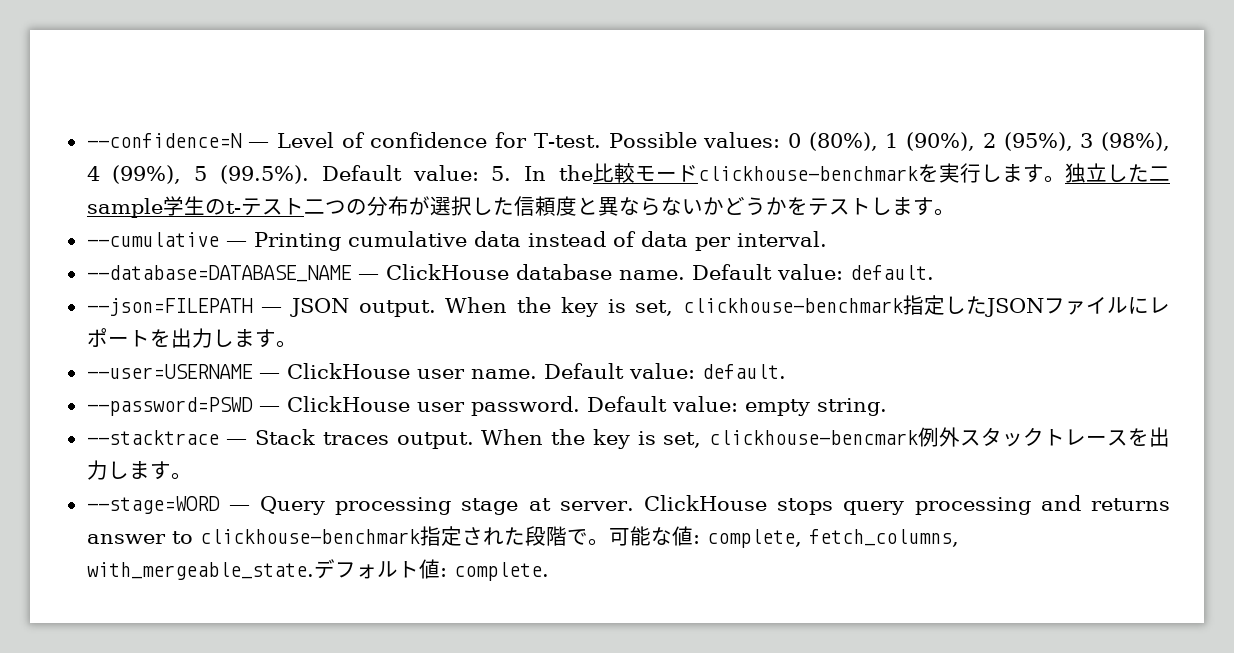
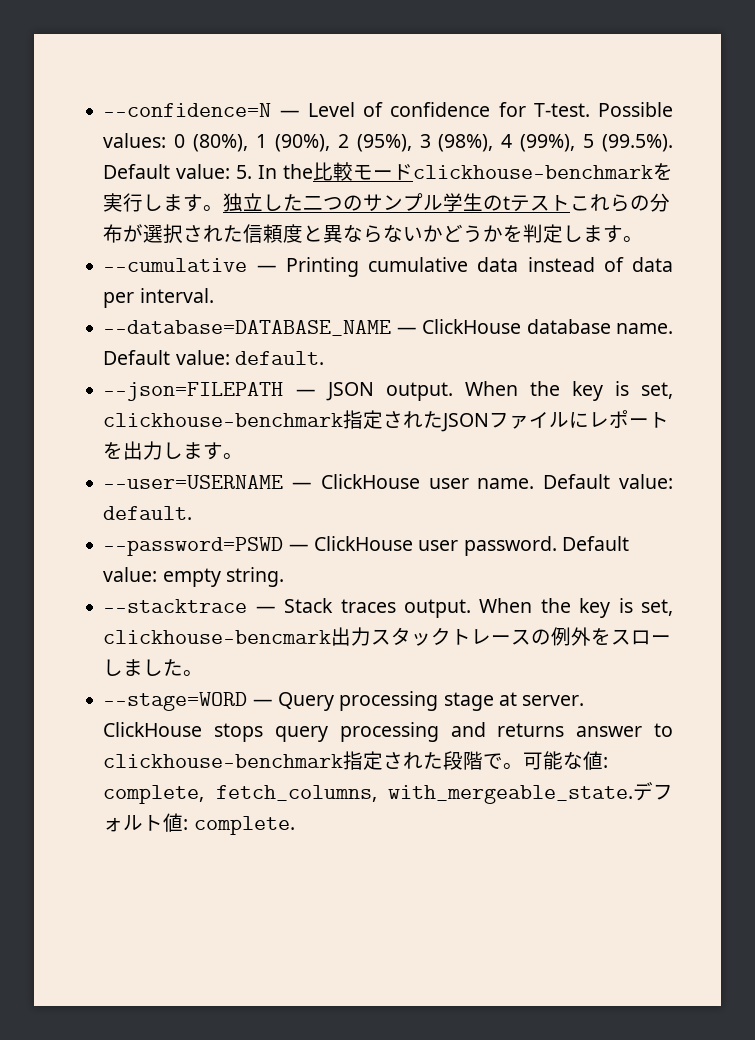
- 独立した二sample学生のt-テスト二つの分布が選択した信頼度と異ならないかどうかをテストします。
+ 独立した二つのサンプル学生のtテストこれらの分布が選択された信頼度と異ならないかどうかを判定します。
- When the key is set, clickhouse-benchmark指定したJSONファイルにレポートを出力します。
+ When the key is set, clickhouse-benchmark指定されたJSONファイルにレポートを出力します。
- When the key is set, clickhouse-bencmark例外スタックトレースを出力します。
+ When the key is set, clickhouse-bencmark出力スタックトレースの例外をスローしました。

